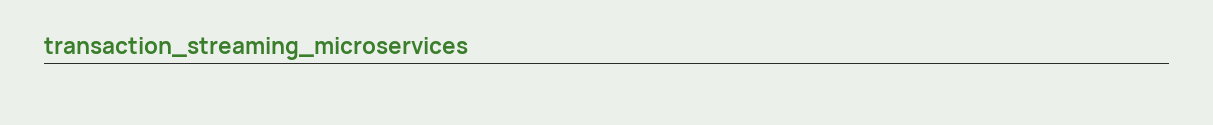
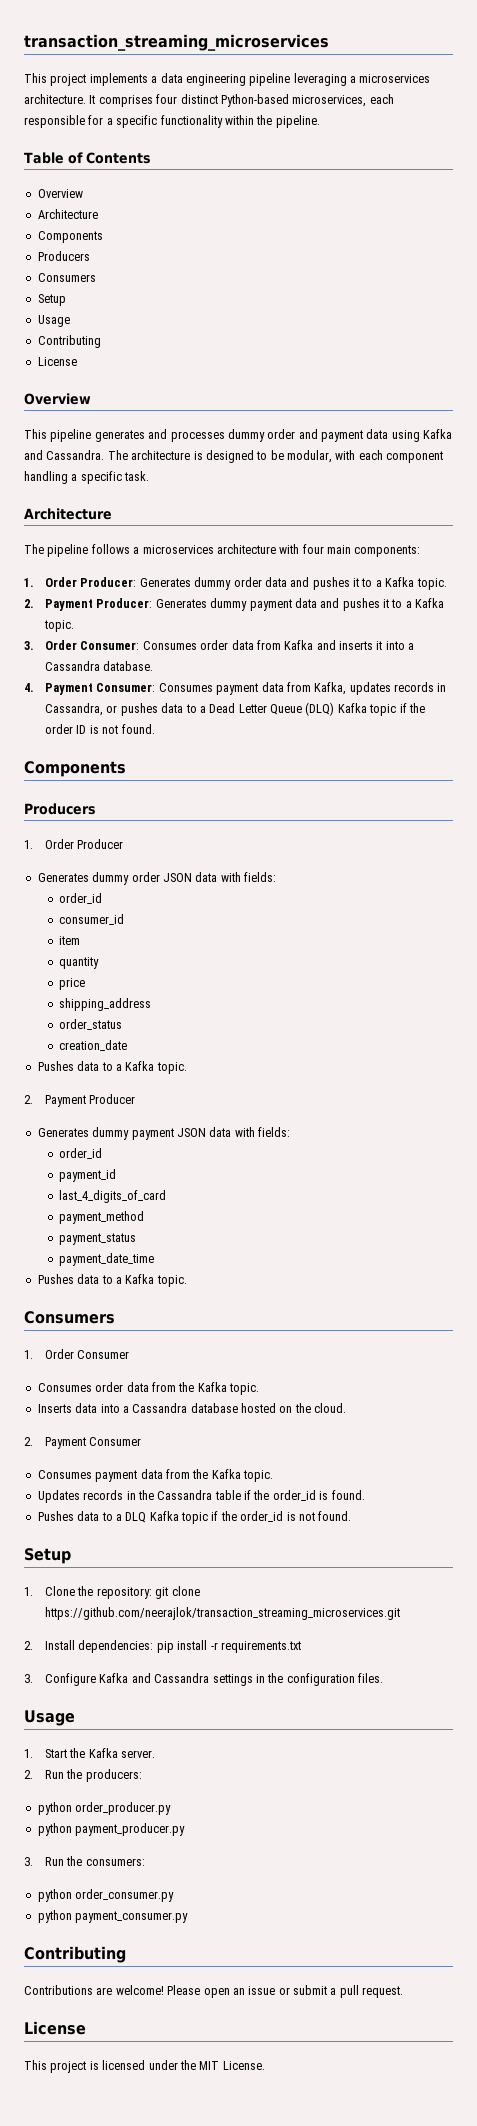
+ This project implements a data engineering pipeline leveraging a microservices architecture. It comprises four distinct Python-based microservices, each responsible for a specific functionality within the pipeline.
+ Table of Contents
+ Overview
+ Architecture
+ Components
+ Producers
+ Consumers
+ Setup
+ Usage
+ Contributing
+ License
+ Overview
+ This pipeline generates and processes dummy order and payment data using Kafka and Cassandra. The architecture is designed to be modular, with each component handling a specific task.
+ Architecture
+ The pipeline follows a microservices architecture with four main components:
+ 1. Order Producer: Generates dummy order data and pushes it to a Kafka topic.
+ 2. Payment Producer: Generates dummy payment data and pushes it to a Kafka topic.
+ 3. Order Consumer: Consumes order data from Kafka and inserts it into a Cassandra database.
+ 4. Payment Consumer: Consumes payment data from Kafka, updates records in Cassandra, or pushes data to a Dead Letter Queue (DLQ) Kafka topic if the order ID is not found.
+ Components
+ Producers
+ 1. Order Producer
+ Generates dummy order JSON data with fields:
+ order_id
+ consumer_id
+ item
+ quantity
+ price
+ shipping_address
+ order_status
+ creation_date
+ Pushes data to a Kafka topic.
+ 2. Payment Producer
+ Generates dummy payment JSON data with fields:
+ order_id
+ payment_id
+ last_4_digits_of_card
+ payment_method
+ payment_status
+ payment_date_time
+ Pushes data to a Kafka topic.
+ Consumers
+ 1. Order Consumer
+ Consumes order data from the Kafka topic.
+ Inserts data into a Cassandra database hosted on the cloud.
+ 2. Payment Consumer
+ Consumes payment data from the Kafka topic.
+ Updates records in the Cassandra table if the order_id is found.
+ Pushes data to a DLQ Kafka topic if the order_id is not found.
+ Setup
+ 1. Clone the repository: git clone https://github.com/neerajlok/transaction_streaming_microservices.git
+ 2. Install dependencies: pip install -r requirements.txt
+ 3. Configure Kafka and Cassandra settings in the configuration files.
+ Usage
+ 1. Start the Kafka server.
+ 2. Run the producers:
+ python order_producer.py
+ python payment_producer.py
+ 3. Run the consumers:
+ python order_consumer.py
+ python payment_consumer.py
+ Contributing
+ Contributions are welcome! Please open an issue or submit a pull request.
+ License
+ This project is licensed under the MIT License.

